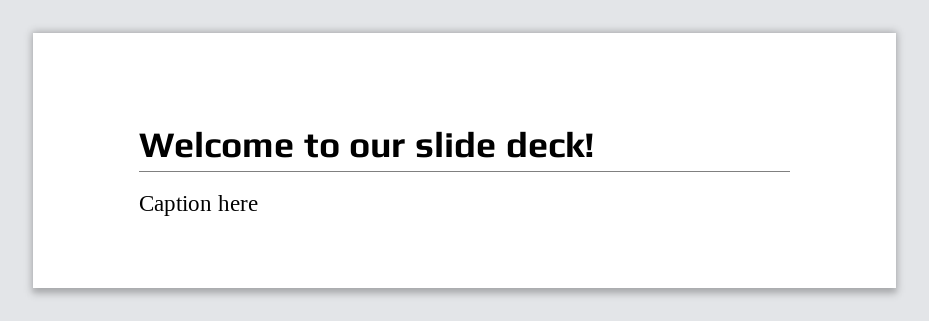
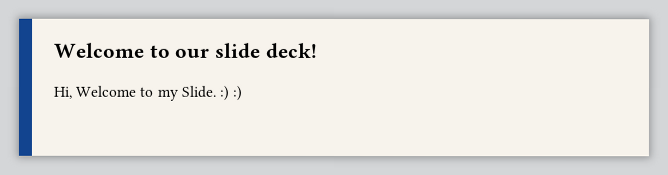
- Caption here
+ Hi, Welcome to my Slide. :) :)

